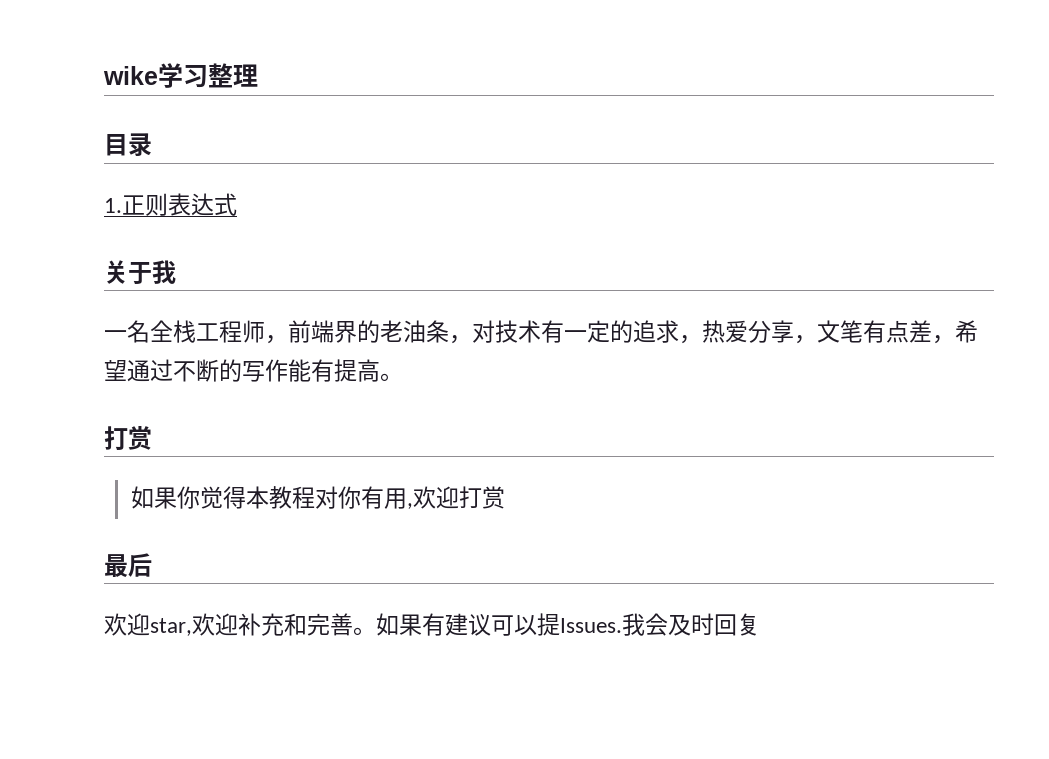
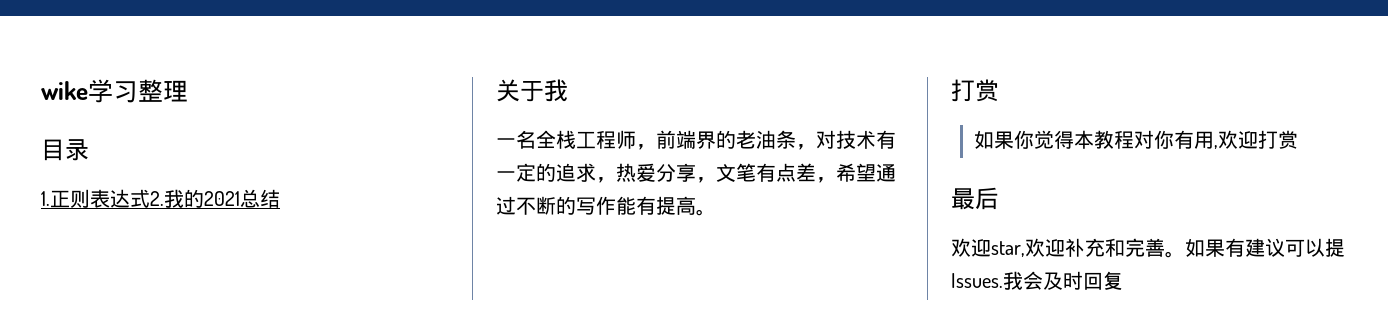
- 1.正则表达式
+ 1.正则表达式2.我的2021总结

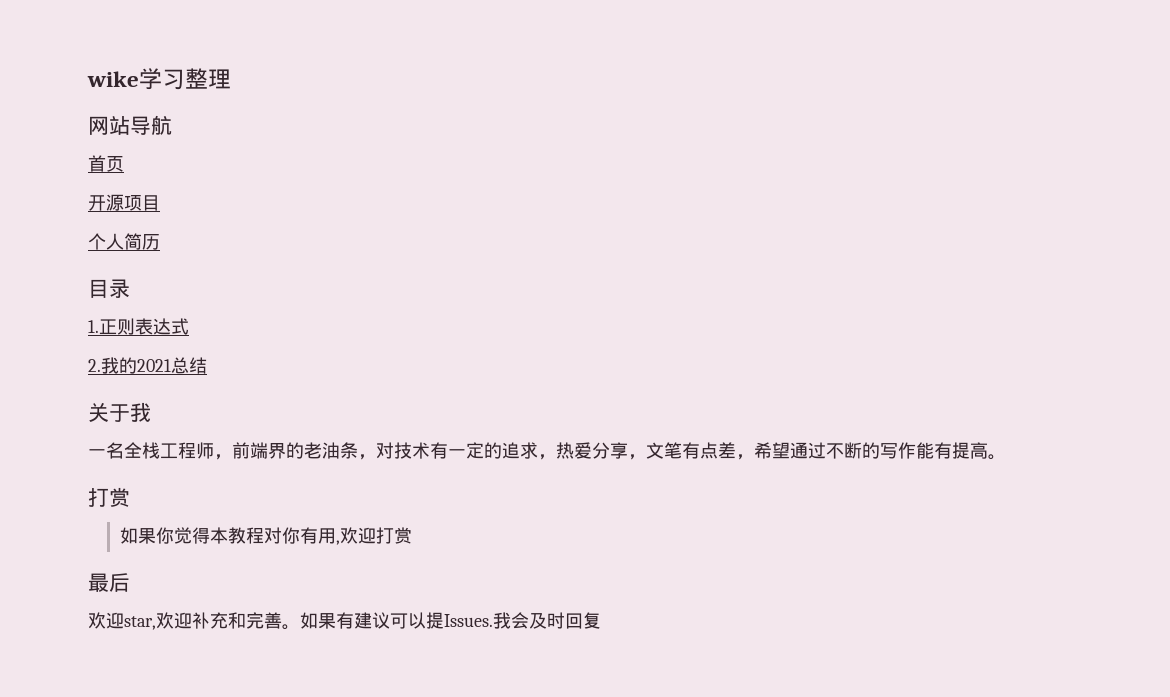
+ 网站导航
+ 首页
+ 开源项目
+ 个人简历
- 1.正则表达式2.我的2021总结
+ 1.正则表达式
+ 2.我的2021总结

